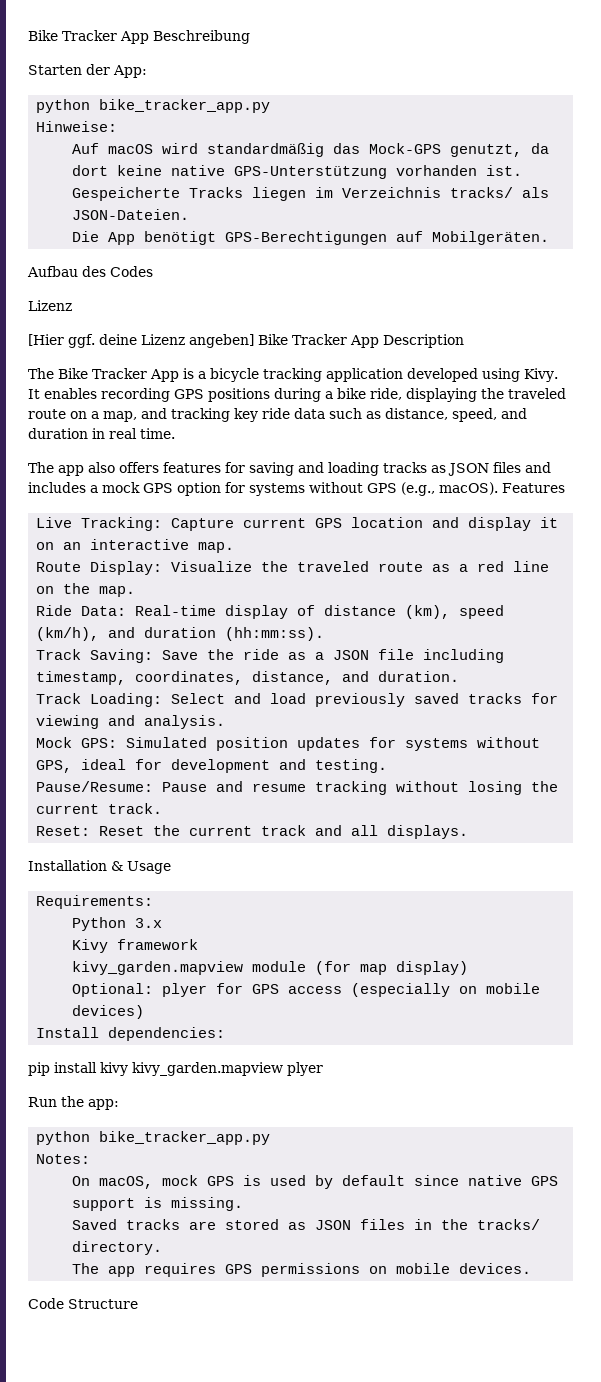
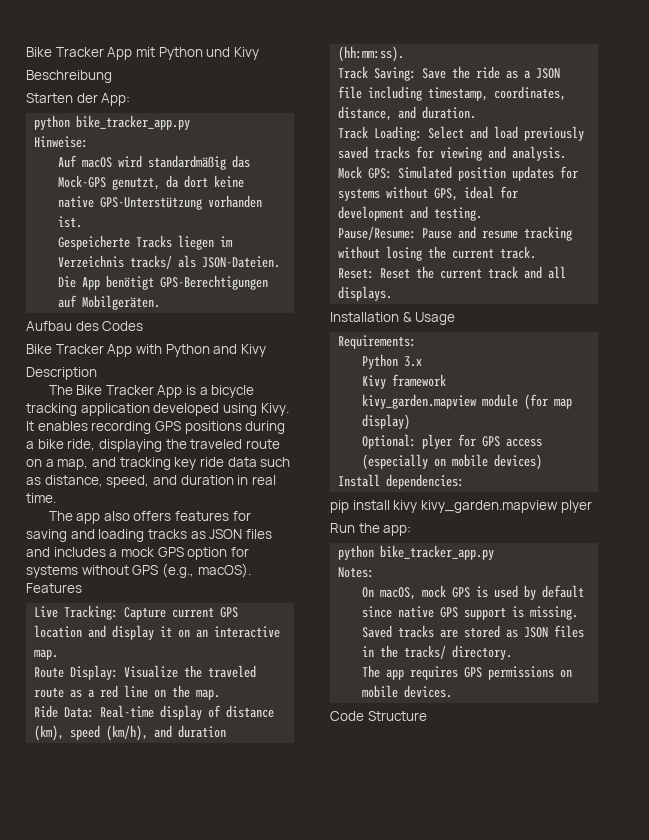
- Bike Tracker App Beschreibung
+ Bike Tracker App mit Python und Kivy
+ Beschreibung
  Aufbau des Codes
- Lizenz
- [Hier ggf. deine Lizenz angeben] Bike Tracker App Description
+ Bike Tracker App with Python and Kivy
+ Description

